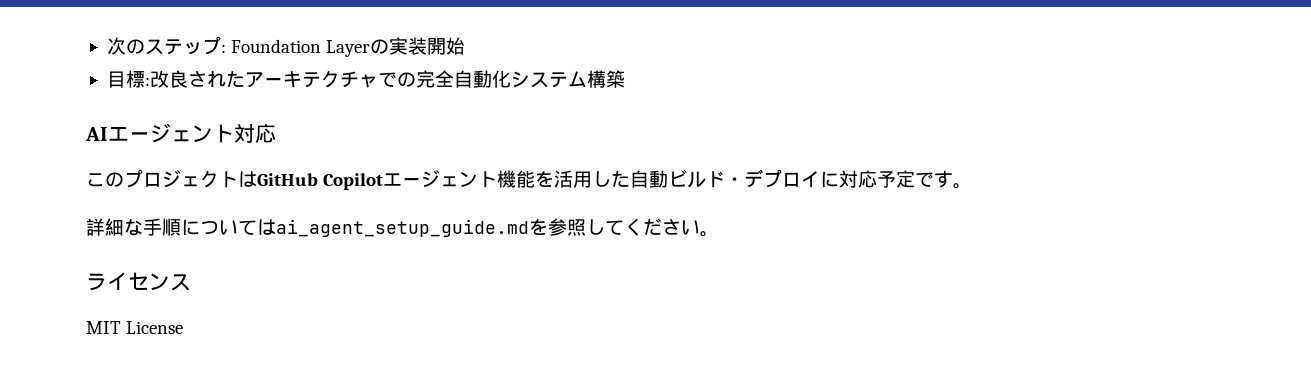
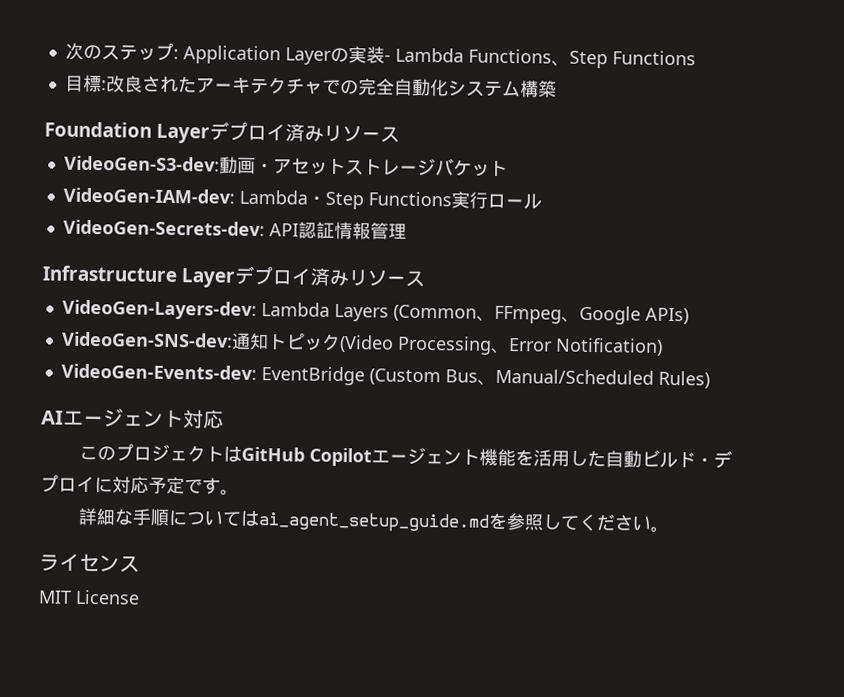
- 次のステップ: Foundation Layerの実装開始
+ 次のステップ: Application Layerの実装- Lambda Functions、Step Functions
+ Foundation Layerデプロイ済みリソース
+ VideoGen-S3-dev:動画・アセットストレージバケット
+ VideoGen-IAM-dev: Lambda・Step Functions実行ロール
+ VideoGen-Secrets-dev: API認証情報管理
+ Infrastructure Layerデプロイ済みリソース
+ VideoGen-Layers-dev: Lambda Layers (Common、FFmpeg、Google APIs)
+ VideoGen-SNS-dev:通知トピック(Video Processing、Error Notification)
+ VideoGen-Events-dev: EventBridge (Custom Bus、Manual/Scheduled Rules)

